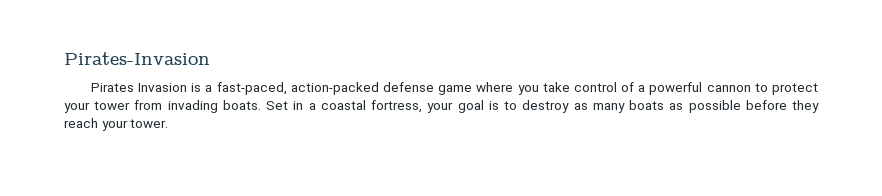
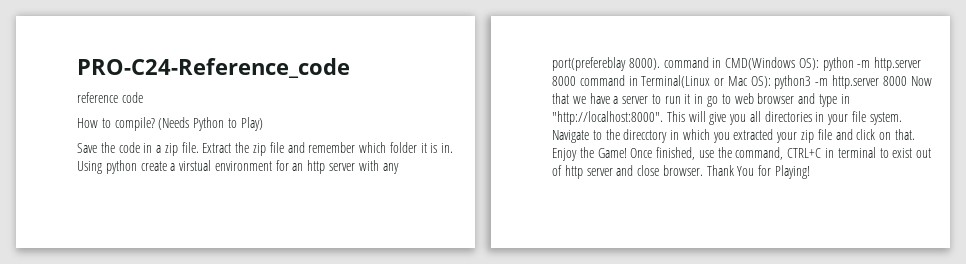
- Pirates-Invasion
- Pirates Invasion is a fast-paced, action-packed defense game where you take control of a powerful cannon to protect your tower from invading boats. Set in a coastal fortress, your goal is to destroy as many boats as possible before they reach your tower.
+ PRO-C24-Reference_code
+ reference code
+ How to compile? (Needs Python to Play)
+ Save the code in a zip file. Extract the zip file and remember which folder it is in. Using python create a virstual environment for an http server with any port(prefereblay 8000). command in CMD(Windows OS): python -m http.server 8000 command in Terminal(Linux or Mac OS): python3 -m http.server 8000 Now that we have a server to run it in go to web browser and type in "http://localhost:8000". This will give you all directories in your file system. Navigate to the direcctory in which you extracted your zip file and click on that. Enjoy the Game! Once finished, use the command, CTRL+C in terminal to exist out of http server and close browser. Thank You for Playing!

